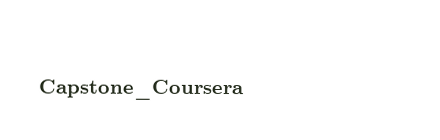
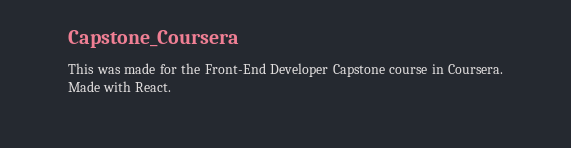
+ This was made for the Front-End Developer Capstone course in Coursera. Made with React.

